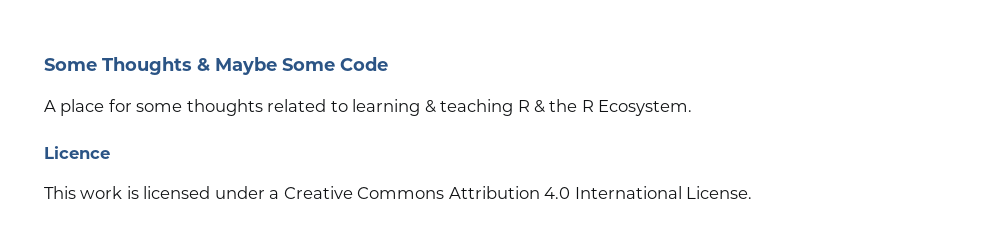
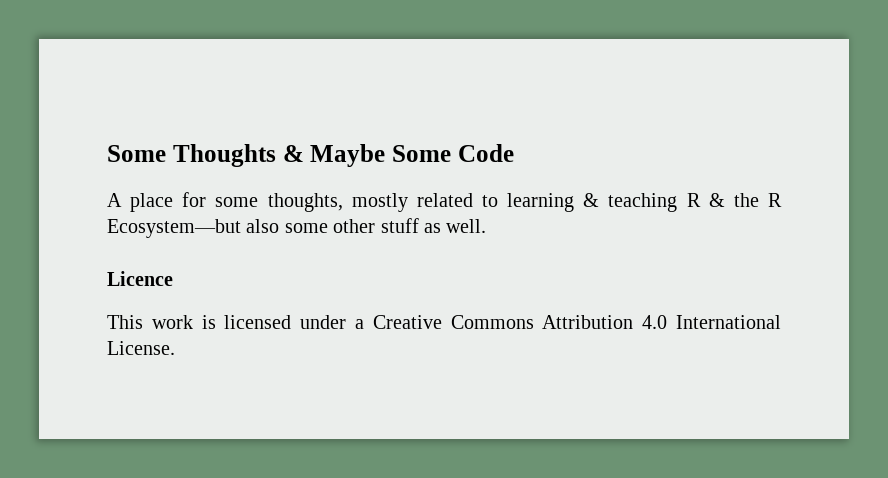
- A place for some thoughts related to learning & teaching R & the R Ecosystem.
+ A place for some thoughts, mostly related to learning & teaching R & the R Ecosystem—but also some other stuff as well.

